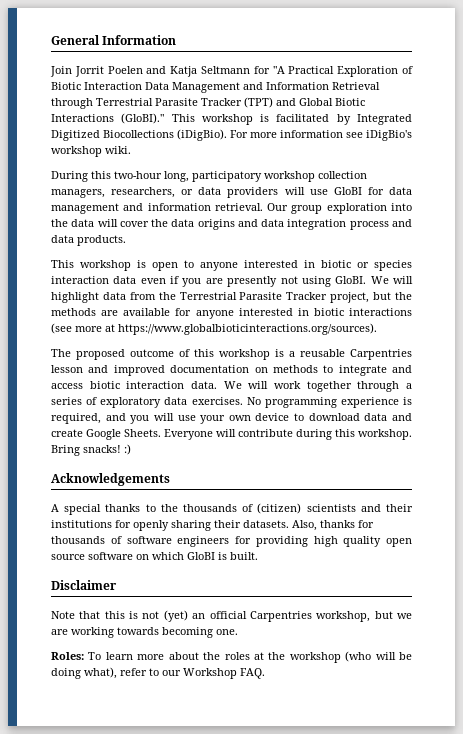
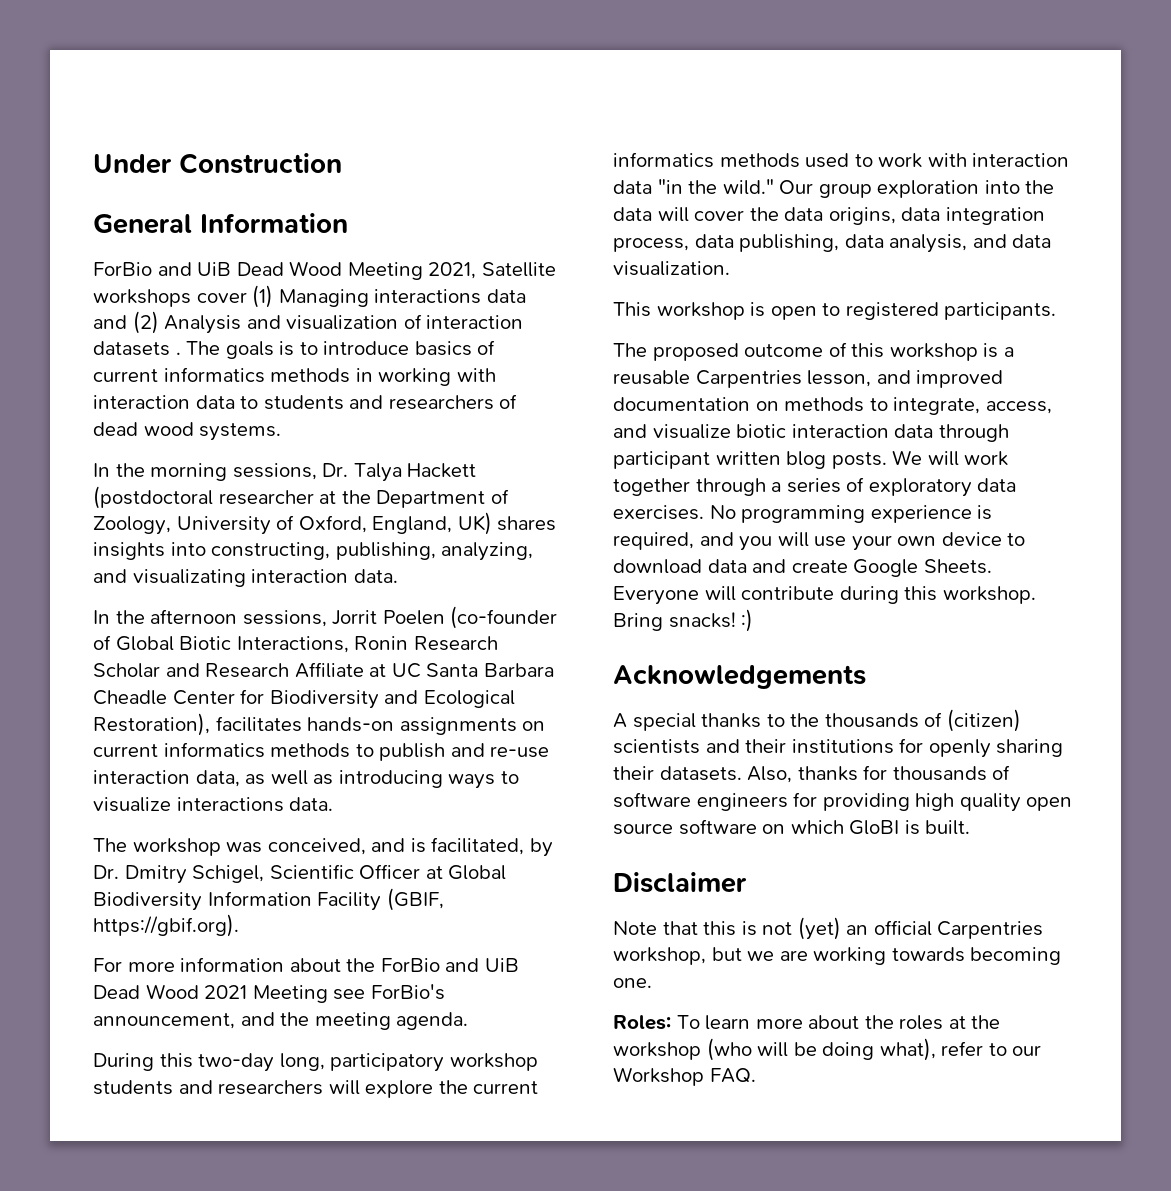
+ Under Construction
- Join Jorrit Poelen and Katja Seltmann for "A Practical Exploration of Biotic Interaction Data Management and Information Retrieval through Terrestrial Parasite Tracker (TPT) and Global Biotic Interactions (GloBI)." This workshop is facilitated by Integrated Digitized Biocollections (iDigBio). For more information see iDigBio's workshop wiki.
+ ForBio and UiB Dead Wood Meeting 2021, Satellite workshops cover (1) Managing interactions data and (2) Analysis and visualization of interaction datasets . The goals is to introduce basics of current informatics methods in working with interaction data to students and researchers of dead wood systems.
+ In the morning sessions, Dr. Talya Hackett (postdoctoral researcher at the Department of Zoology, University of Oxford, England, UK) shares insights into constructing, publishing, analyzing, and visualizating interaction data.
+ In the afternoon sessions, Jorrit Poelen (co-founder of Global Biotic Interactions, Ronin Research Scholar and Research Affiliate at UC Santa Barbara Cheadle Center for Biodiversity and Ecological Restoration), facilitates hands-on assignments on current informatics methods to publish and re-use interaction data, as well as introducing ways to visualize interactions data.
+ The workshop was conceived, and is facilitated, by Dr. Dmitry Schigel, Scientific Officer at Global Biodiversity Information Facility (GBIF, https://gbif.org).
+ For more information about the ForBio and UiB Dead Wood 2021 Meeting see ForBio's announcement, and the meeting agenda.
- During this two-hour long, participatory workshop collection managers, researchers, or data providers will use GloBI for data management and information retrieval.
+ During this two-day long, participatory workshop students and researchers will explore the current informatics methods used to work with interaction data "in the wild."
- Our group exploration into the data will cover the data origins and data integration process and data products.
+ Our group exploration into the data will cover the data origins, data integration process, data publishing, data analysis, and data visualization.
- This workshop is open to anyone interested in biotic or species interaction data even if you are presently not using GloBI. We will highlight data from the Terrestrial Parasite Tracker project, but the methods are available for anyone interested in biotic interactions (see more at https://www.globalbioticinteractions.org/sources).
+ This workshop is open to registered participants.
- The proposed outcome of this workshop is a reusable Carpentries lesson and improved documentation on methods to integrate and access biotic interaction data.
+ The proposed outcome of this workshop is a reusable Carpentries lesson, and improved documentation on methods to integrate, access, and visualize biotic interaction data through participant written blog posts.

